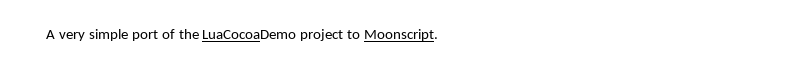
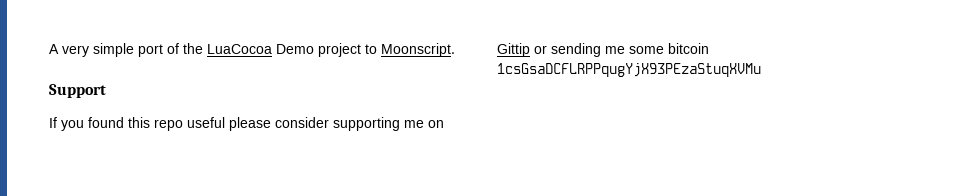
- A very simple port of the LuaCocoaDemo project to Moonscript.
+ A very simple port of the LuaCocoa Demo project to Moonscript.
+ Support
+ If you found this repo useful please consider supporting me on Gittip or sending me some bitcoin 1csGsaDCFLRPPqugYjX93PEzaStuqXVMu

